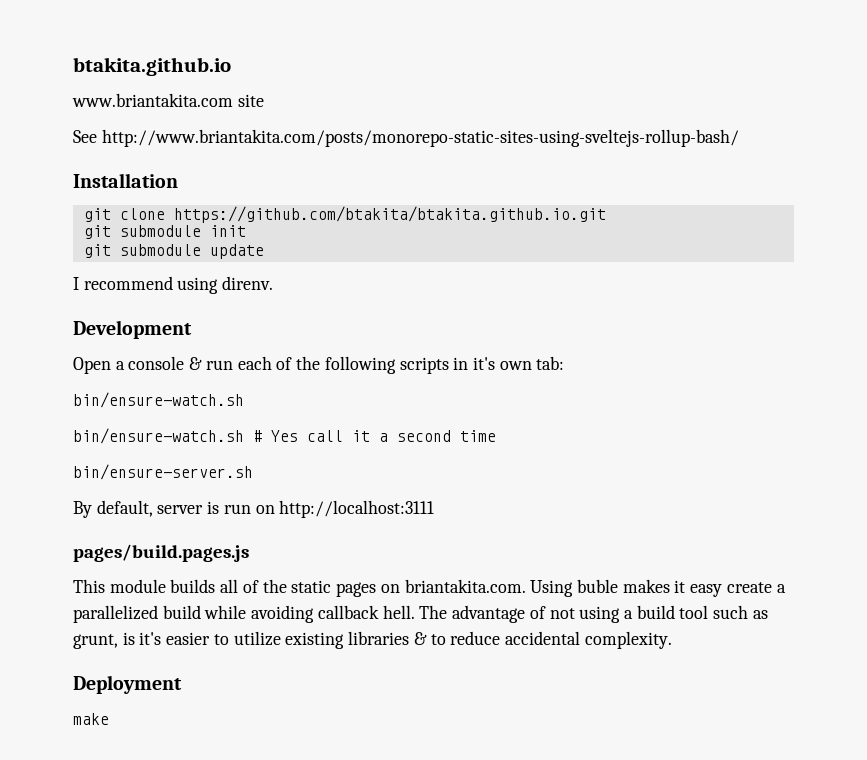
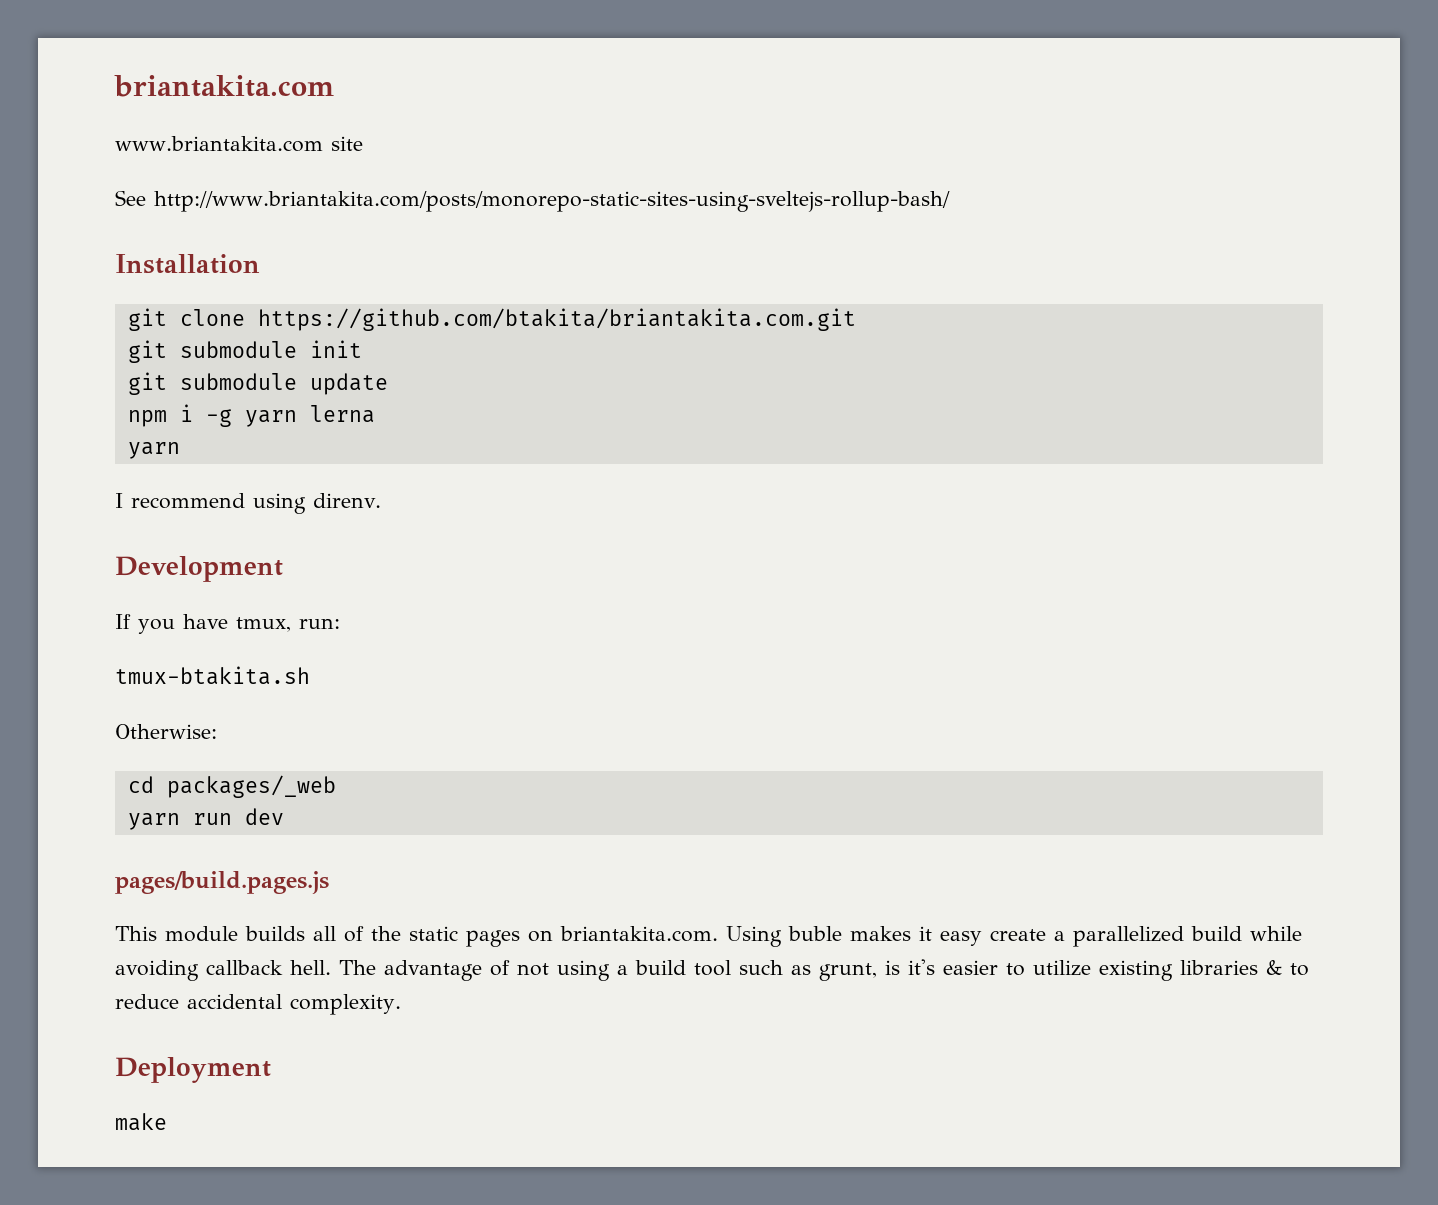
- btakita.github.io
+ briantakita.com
- git clone https://github.com/btakita/btakita.github.io.git
+ git clone https://github.com/btakita/briantakita.com.git
+ npm i -g yarn lerna
+ yarn
- Open a console & run each of the following scripts in it's own tab:
- bin/ensure-watch.sh
- bin/ensure-watch.sh # Yes call it a second time
- bin/ensure-server.sh
- By default, server is run on http://localhost:3111
+ If you have tmux, run:
+ tmux-btakita.sh
+ Otherwise:
+ cd packages/_web
+ yarn run dev

